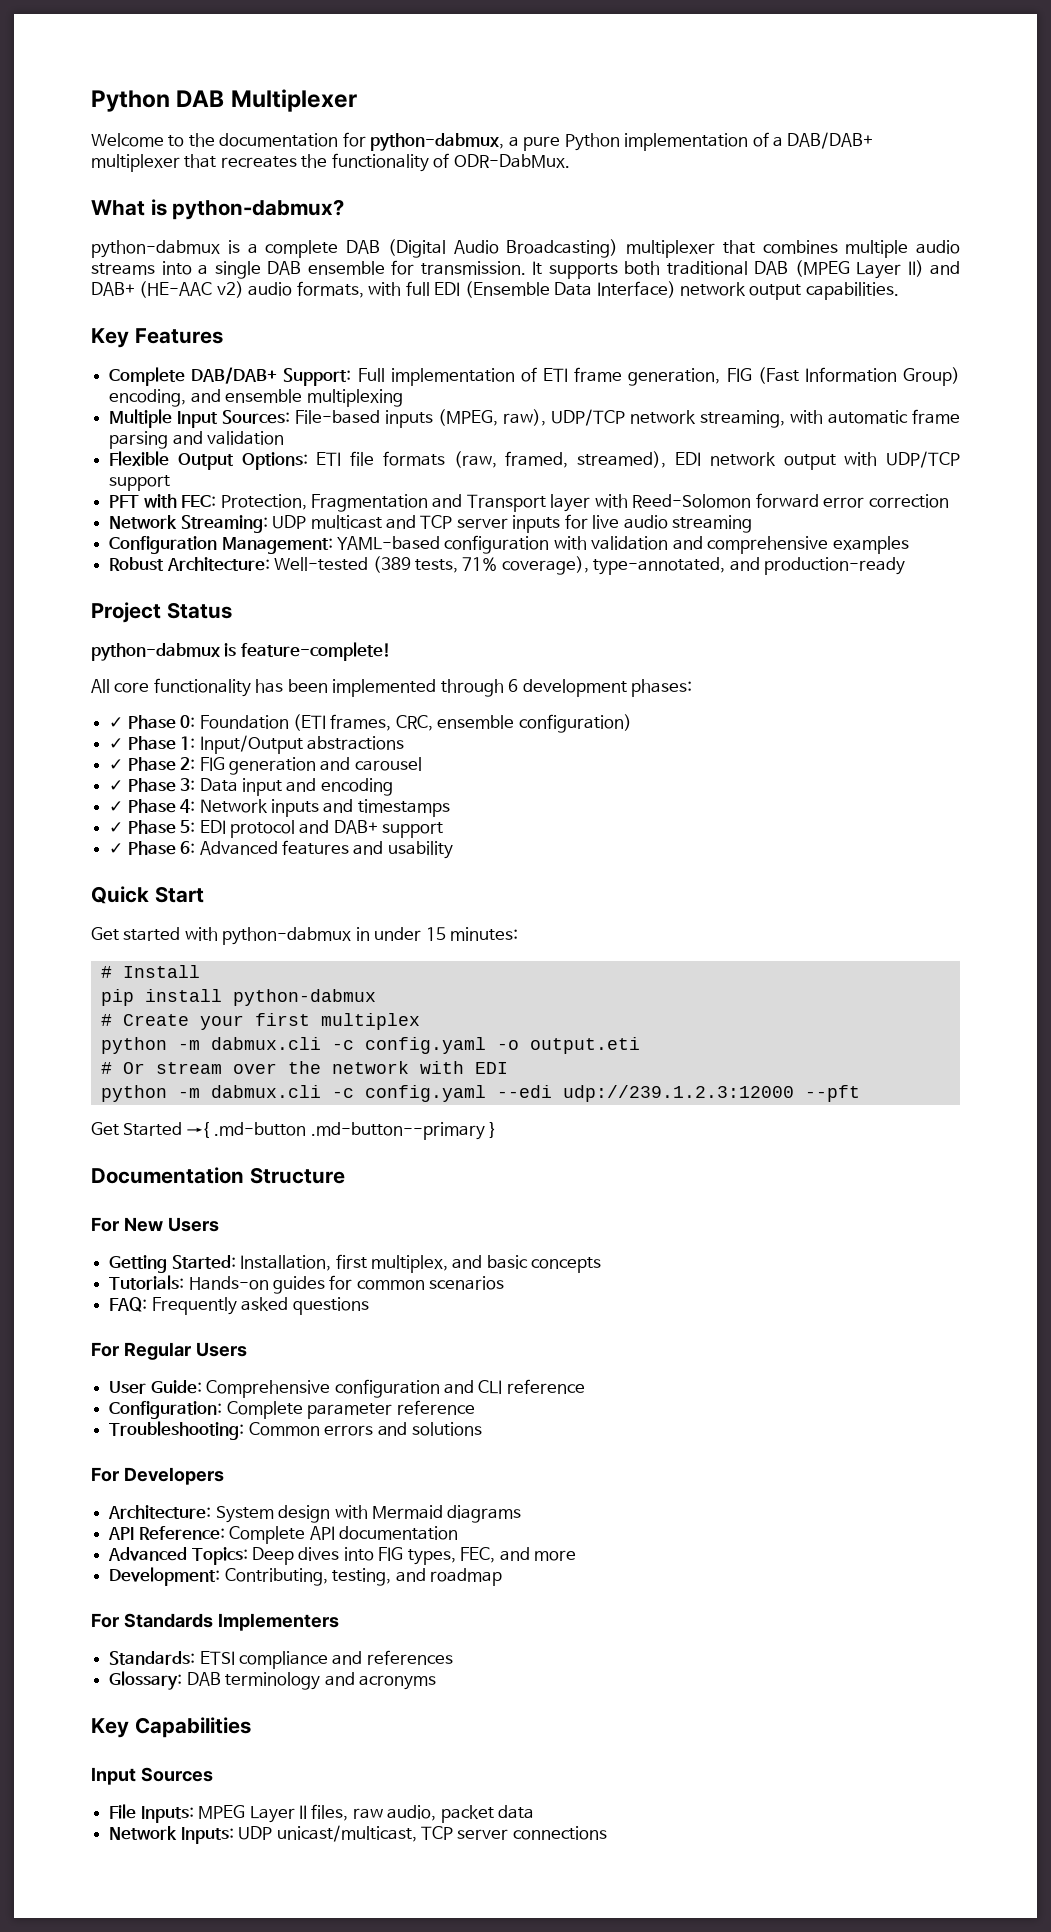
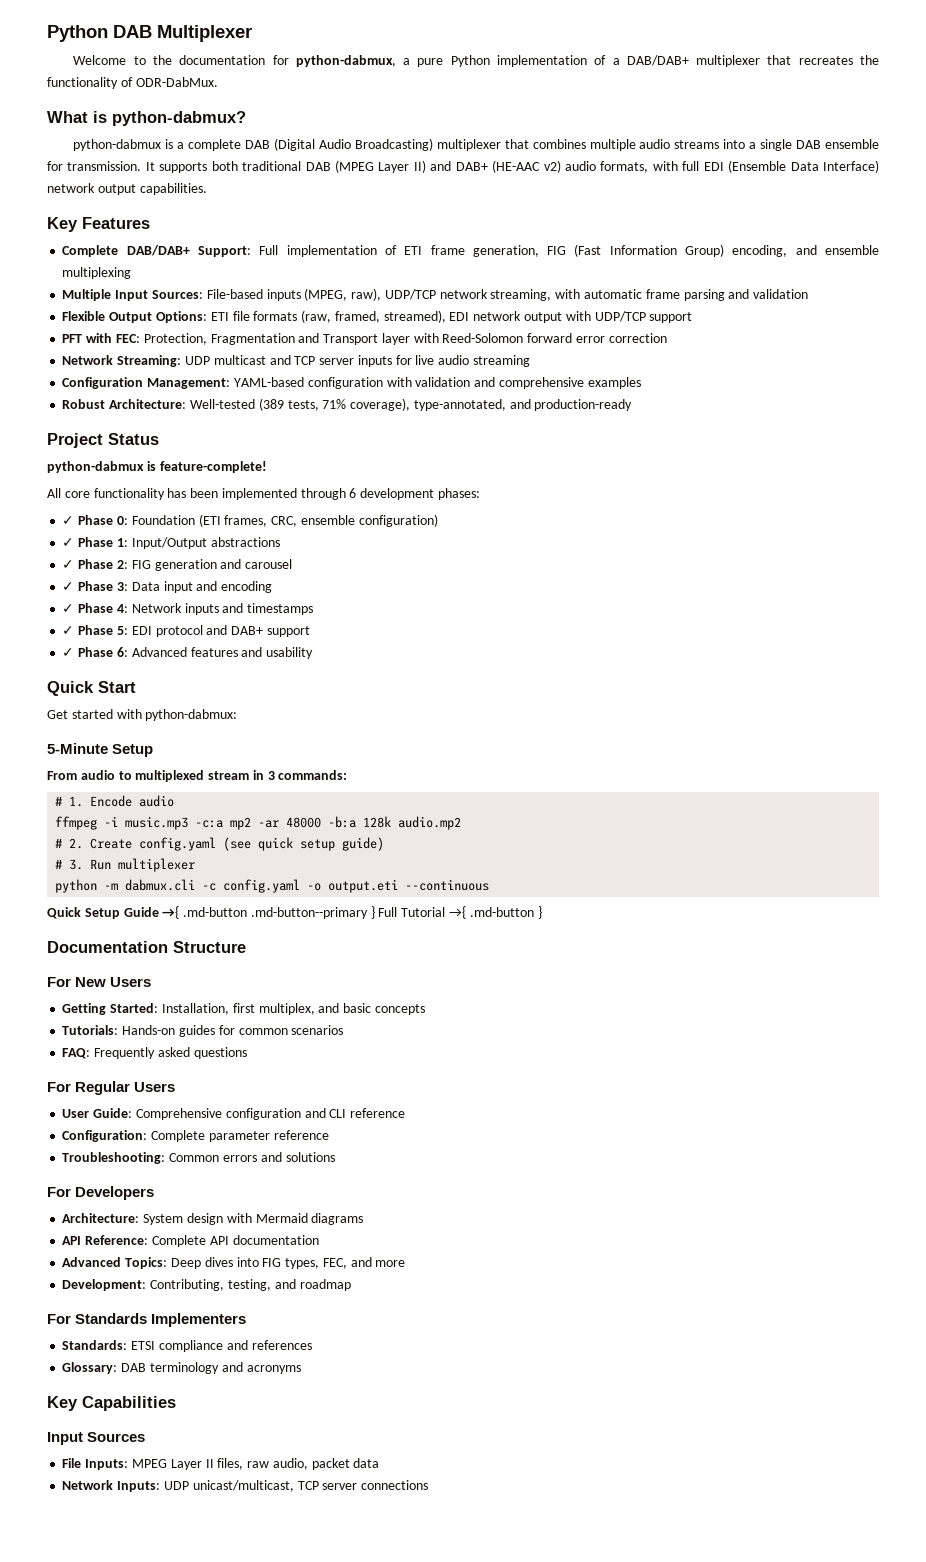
- Get started with python-dabmux in under 15 minutes:
- # Install
- pip install python-dabmux
- # Create your first multiplex
+ Get started with python-dabmux:
+ 5-Minute Setup
+ From audio to multiplexed stream in 3 commands:
+ # 1. Encode audio
+ ffmpeg -i music.mp3 -c:a mp2 -ar 48000 -b:a 128k audio.mp2
+ # 2. Create config.yaml (see quick setup guide)
+ # 3. Run multiplexer
- python -m dabmux.cli -c config.yaml -o output.eti
- # Or stream over the network with EDI
- python -m dabmux.cli -c config.yaml --edi udp://239.1.2.3:12000 --pft
- Get Started →{ .md-button .md-button--primary }
+ python -m dabmux.cli -c config.yaml -o output.eti --continuous
+ Quick Setup Guide →{ .md-button .md-button--primary } Full Tutorial →{ .md-button }

